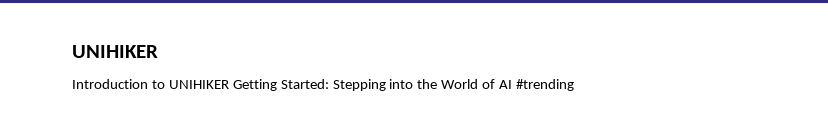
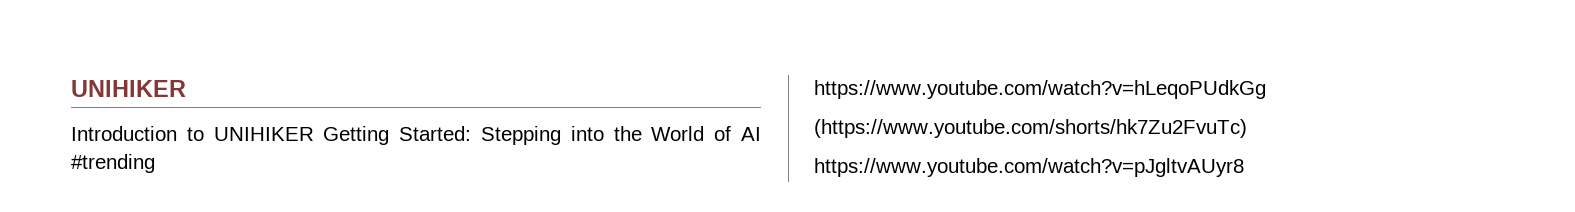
+ https://www.youtube.com/watch?v=hLeqoPUdkGg
+ (https://www.youtube.com/shorts/hk7Zu2FvuTc)
+ https://www.youtube.com/watch?v=pJgltvAUyr8

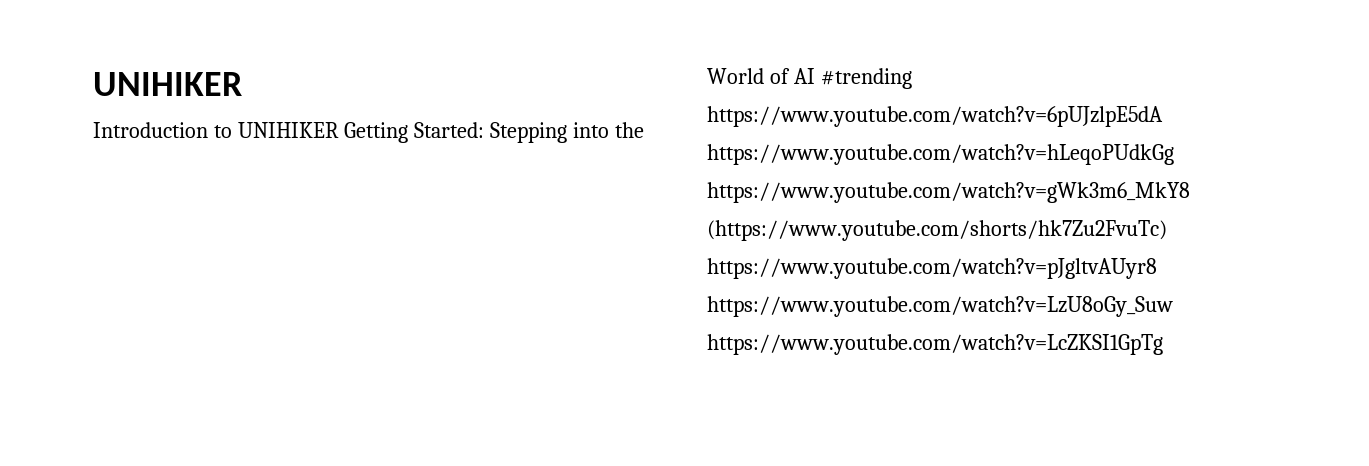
+ https://www.youtube.com/watch?v=6pUJzlpE5dA
+ https://www.youtube.com/watch?v=gWk3m6_MkY8
+ https://www.youtube.com/watch?v=LzU8oGy_Suw
+ https://www.youtube.com/watch?v=LcZKSI1GpTg

